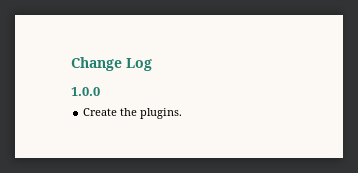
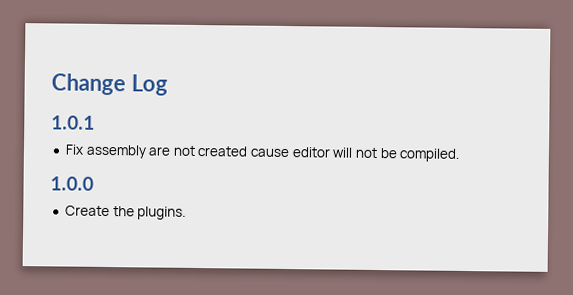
+ 1.0.1
+ Fix assembly are not created cause editor will not be compiled.

